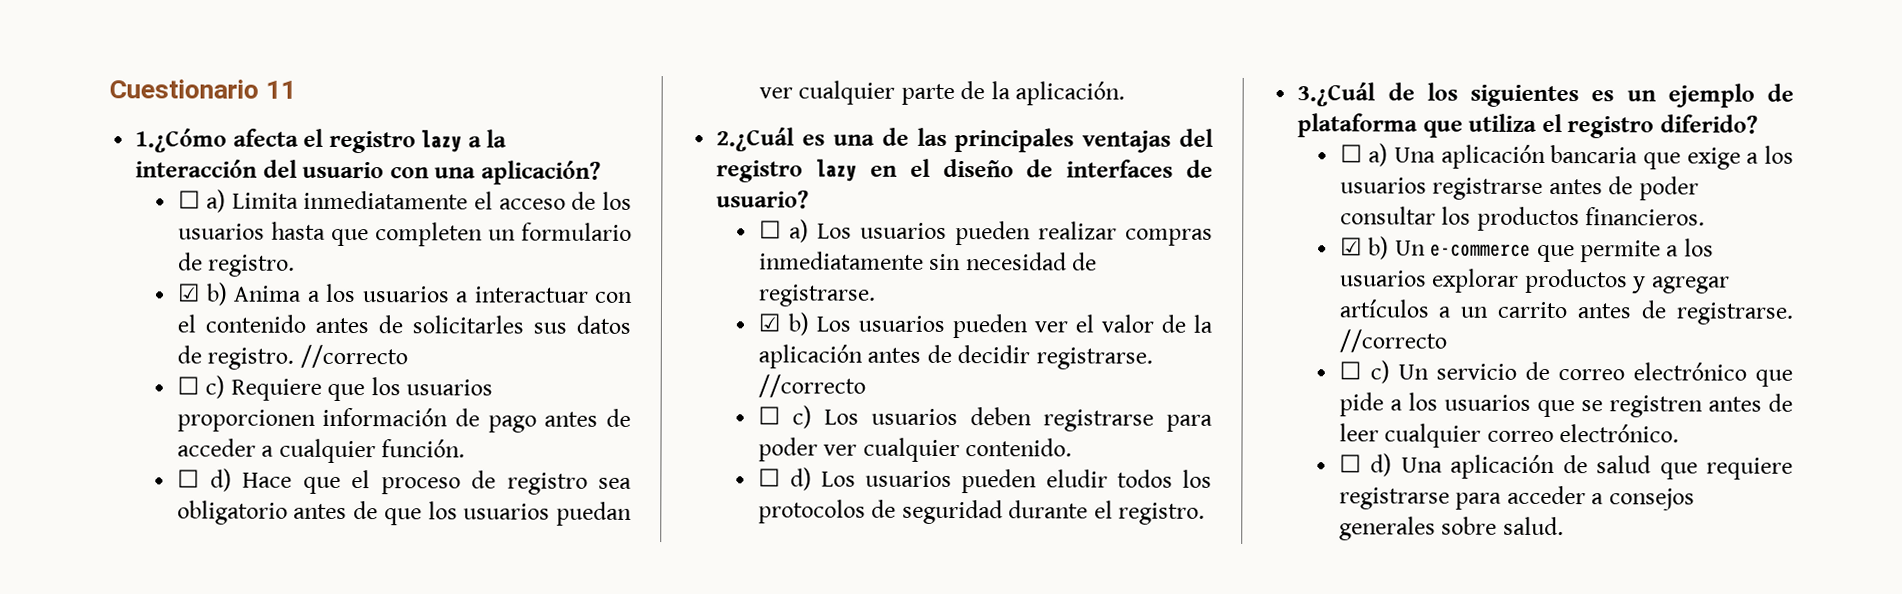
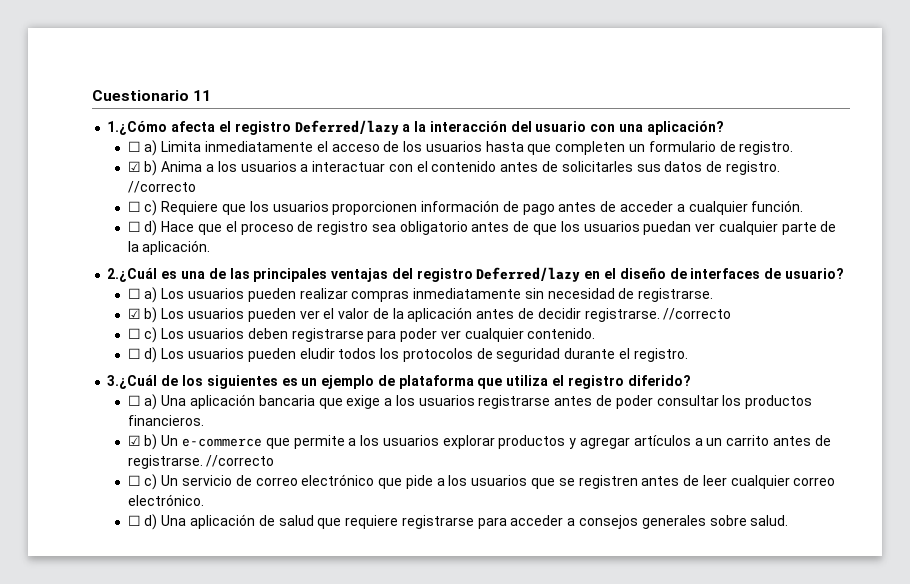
- 1.¿Cómo afecta el registro lazy a la interacción del usuario con una aplicación?
+ 1.¿Cómo afecta el registro Deferred/lazy a la interacción del usuario con una aplicación?
- 2.¿Cuál es una de las principales ventajas del registro lazy en el diseño de interfaces de usuario?
+ 2.¿Cuál es una de las principales ventajas del registro Deferred/lazy en el diseño de interfaces de usuario?

